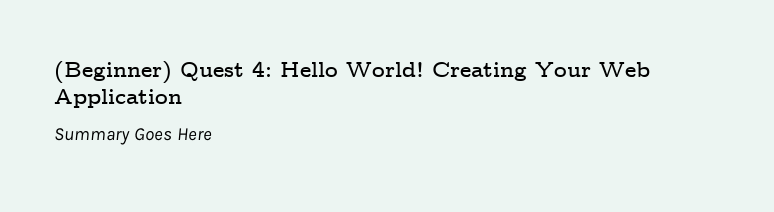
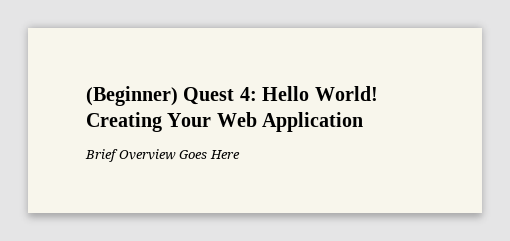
- Summary Goes Here
+ Brief Overview Goes Here

